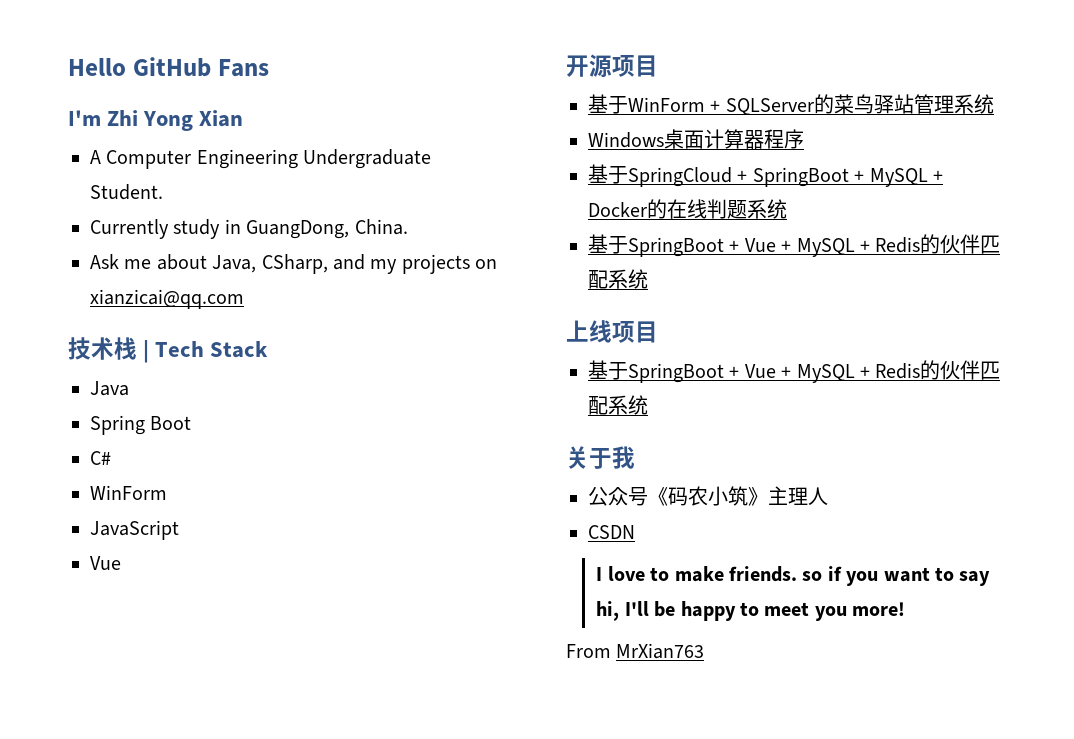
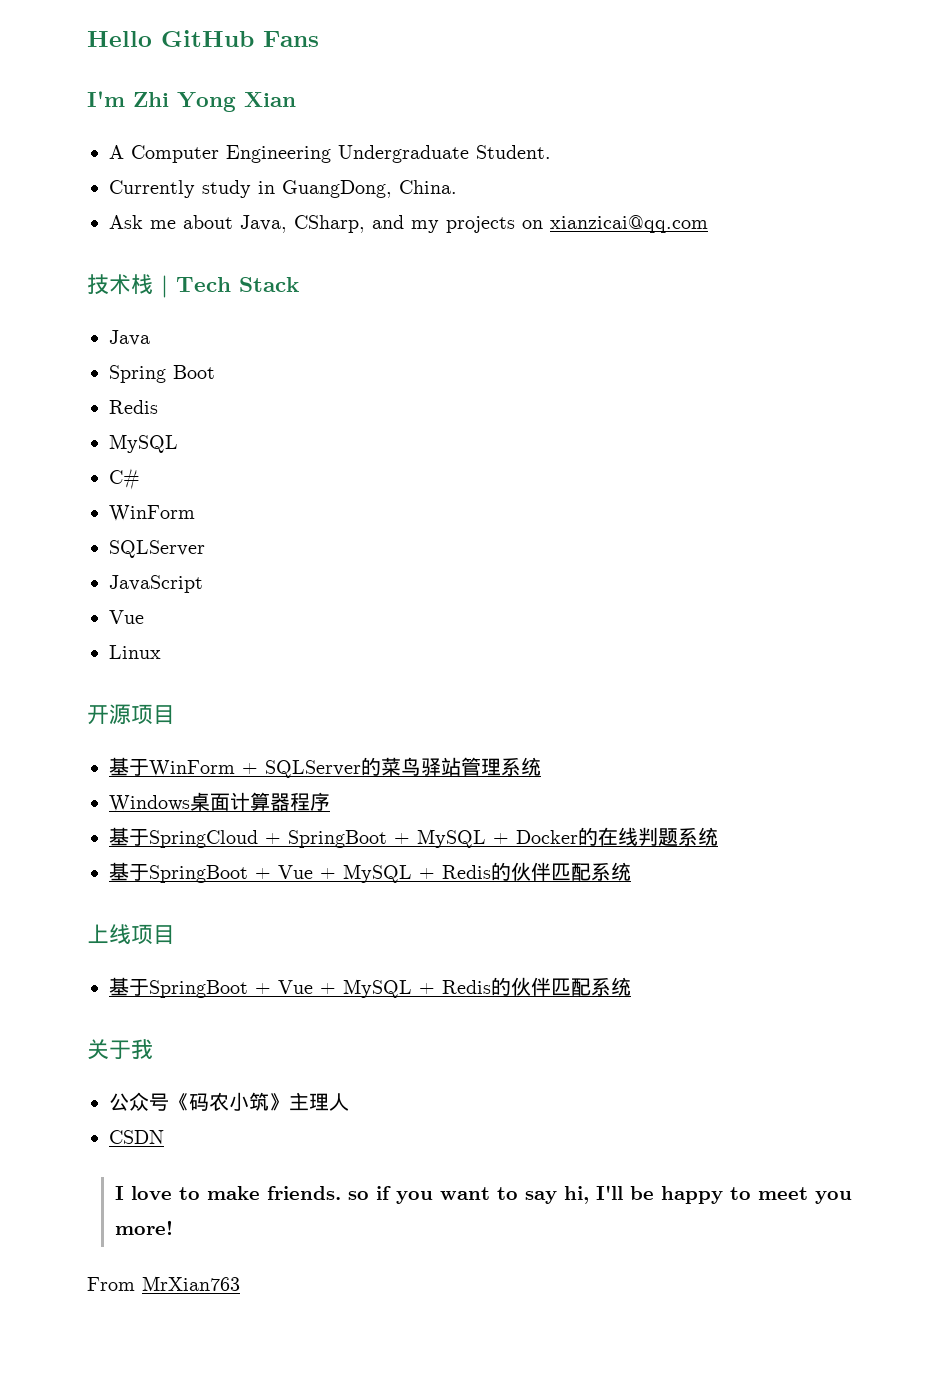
  Spring Boot
+ Redis
+ MySQL
  C#
  WinForm
+ SQLServer
+ Linux

